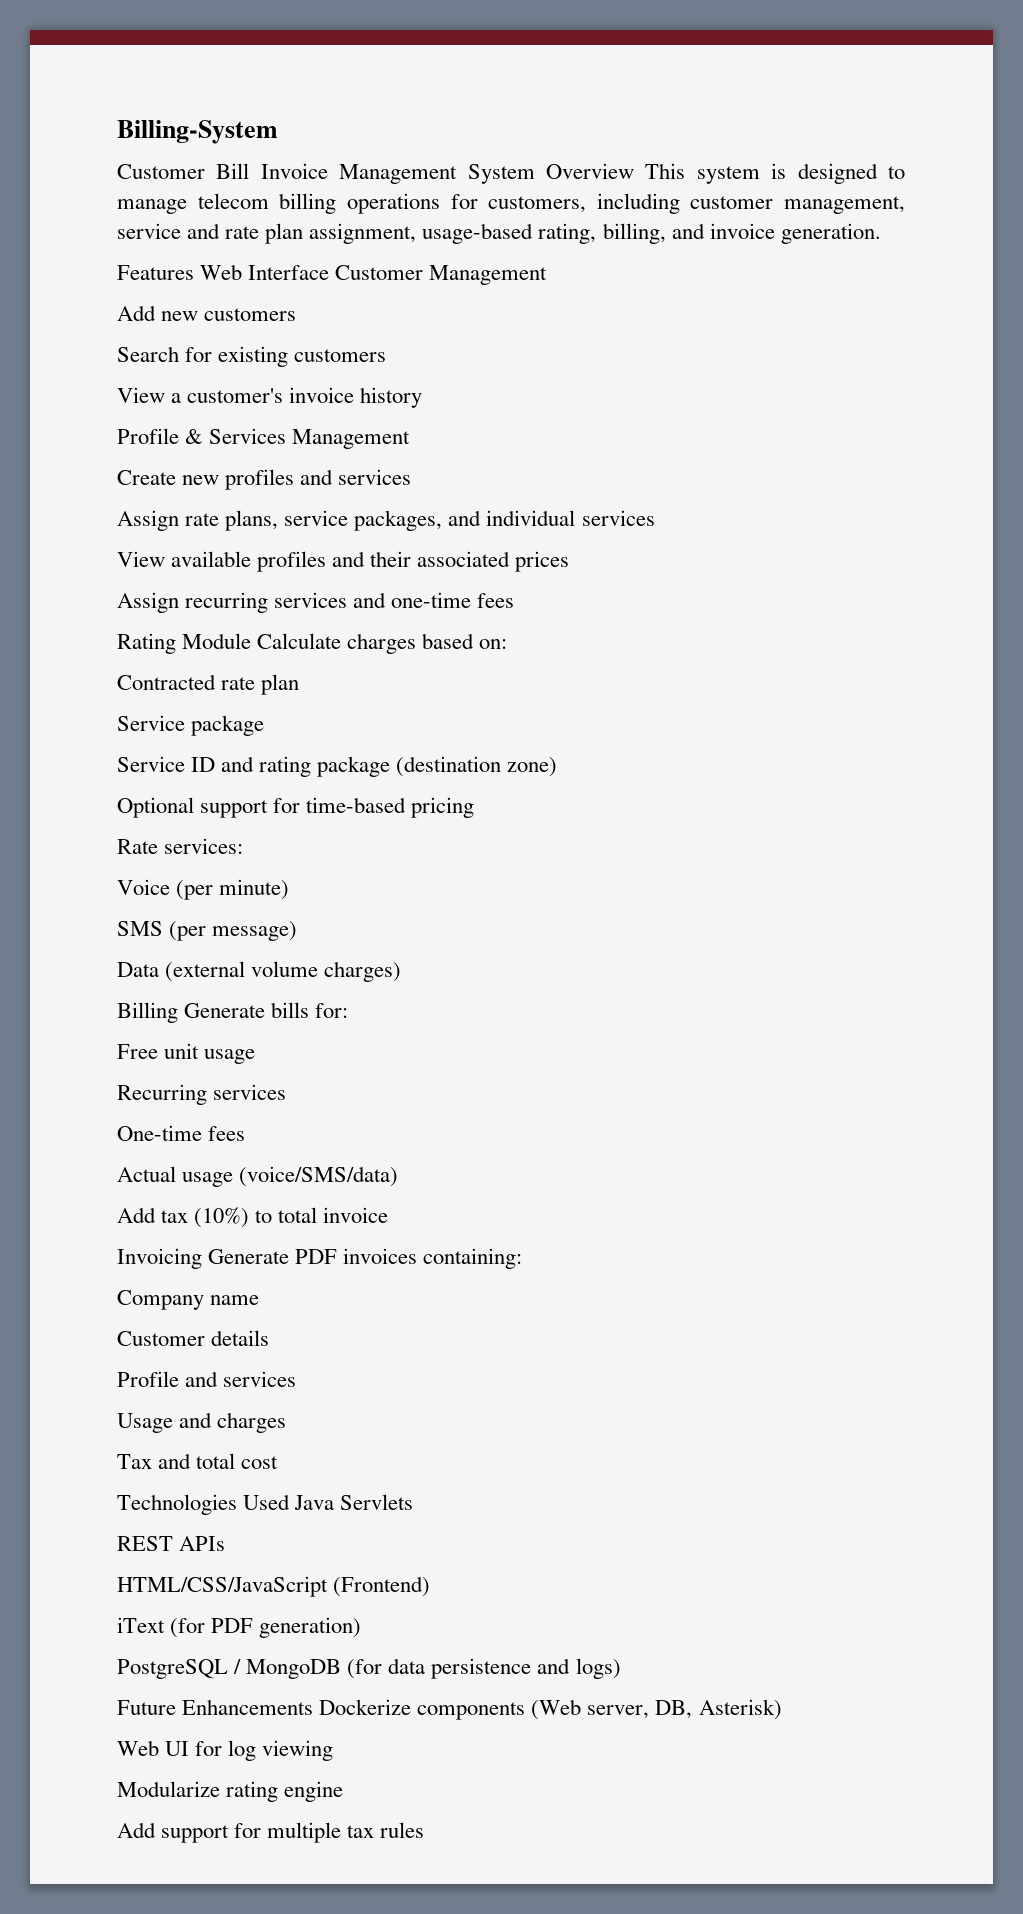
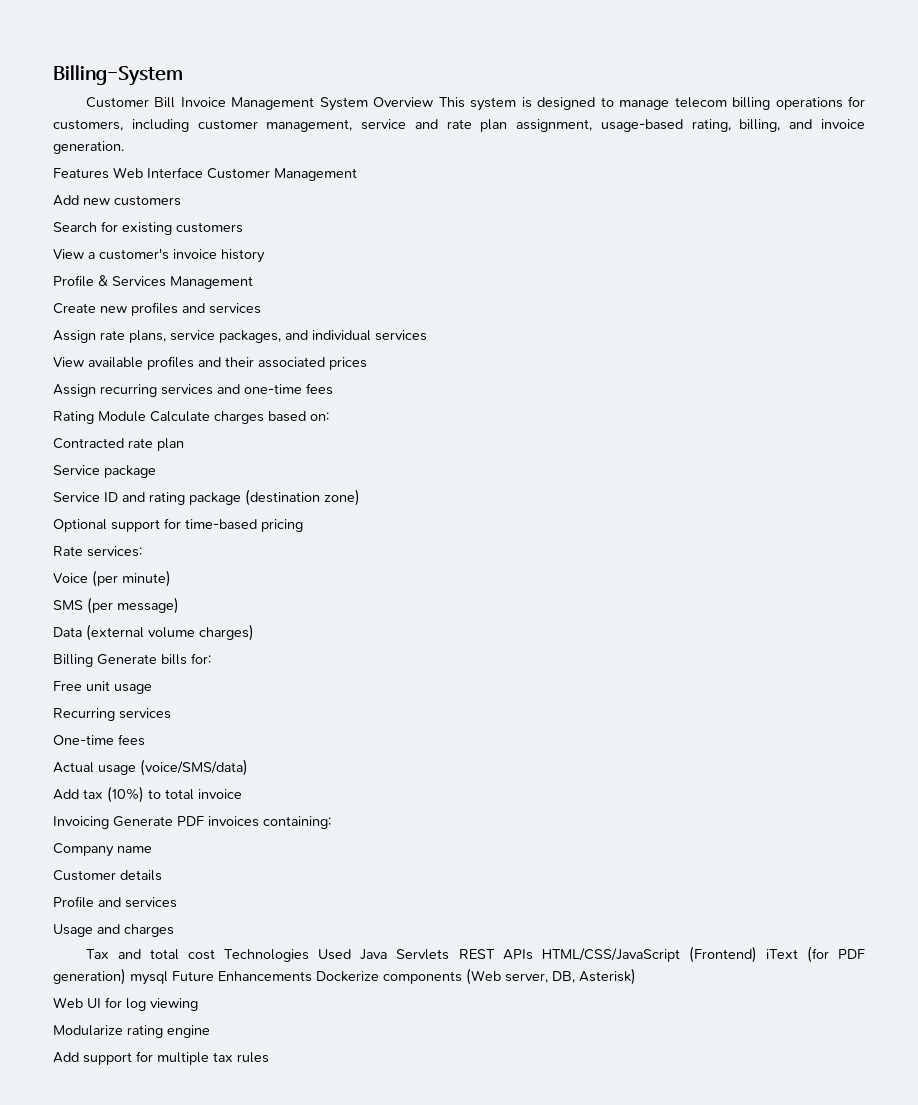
- Tax and total cost
- Technologies Used Java Servlets
- REST APIs
- HTML/CSS/JavaScript (Frontend)
- iText (for PDF generation)
- PostgreSQL / MongoDB (for data persistence and logs)
- Future Enhancements Dockerize components (Web server, DB, Asterisk)
+ Tax and total cost Technologies Used Java Servlets REST APIs HTML/CSS/JavaScript (Frontend) iText (for PDF generation) mysql Future Enhancements Dockerize components (Web server, DB, Asterisk)

